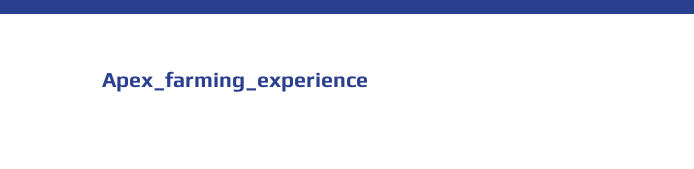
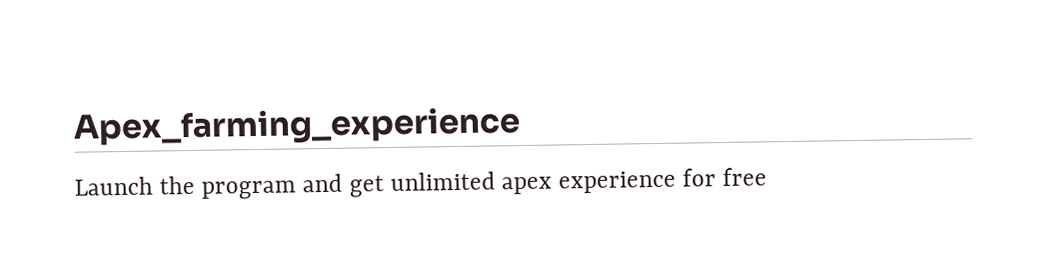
+ Launch the program and get unlimited apex experience for free

